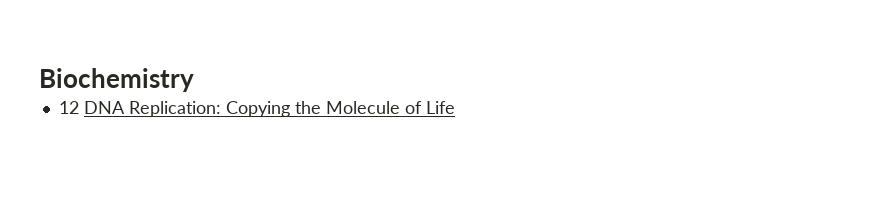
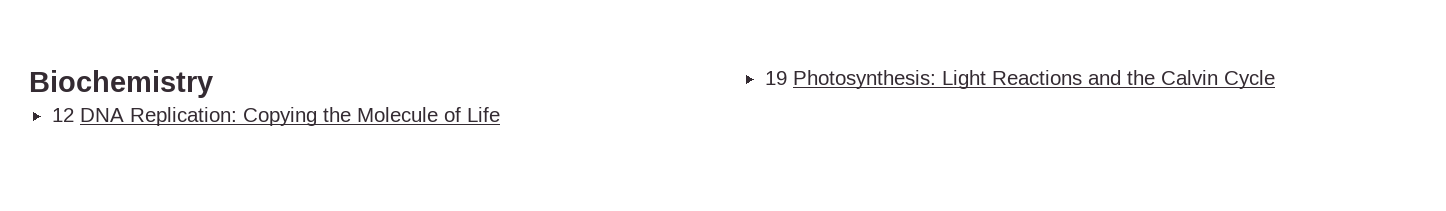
+ 19 Photosynthesis: Light Reactions and the Calvin Cycle

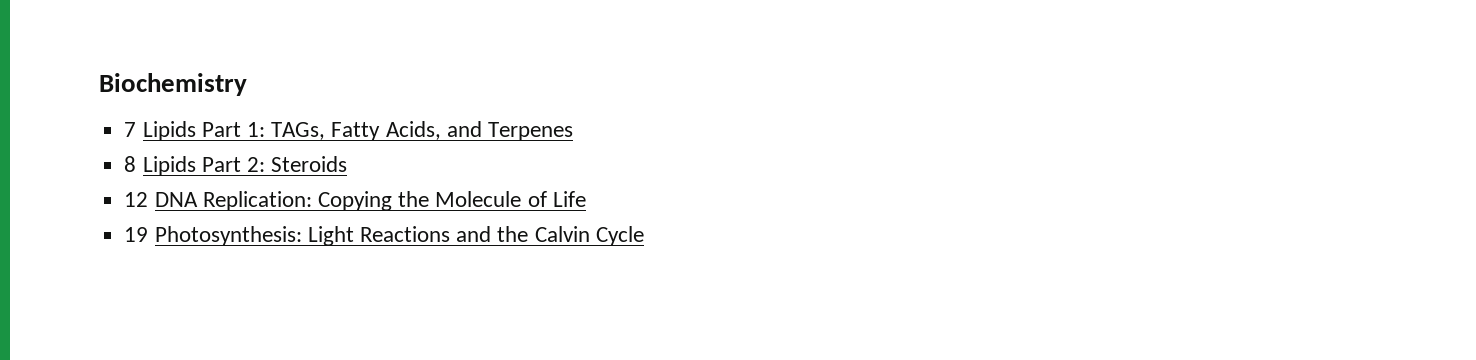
+ 7 Lipids Part 1: TAGs, Fatty Acids, and Terpenes
+ 8 Lipids Part 2: Steroids

